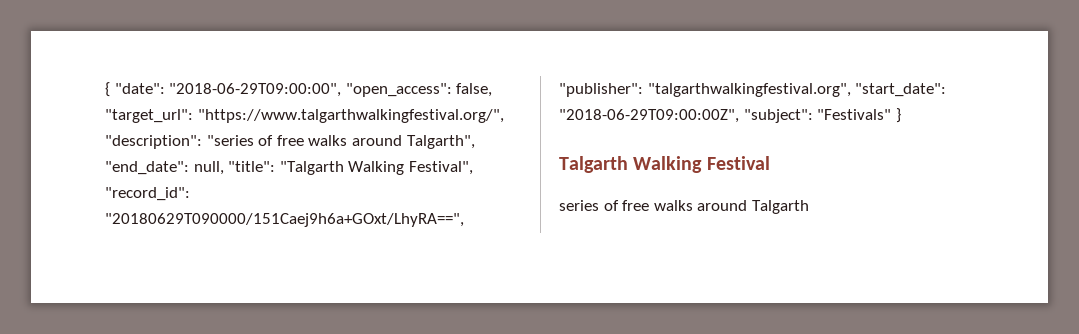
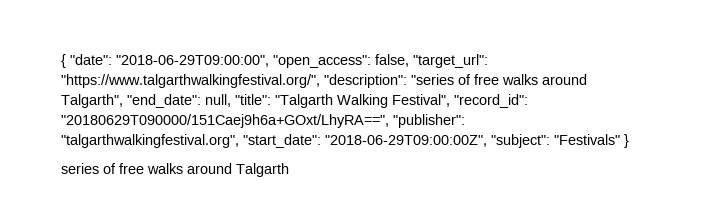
- Talgarth Walking Festival

